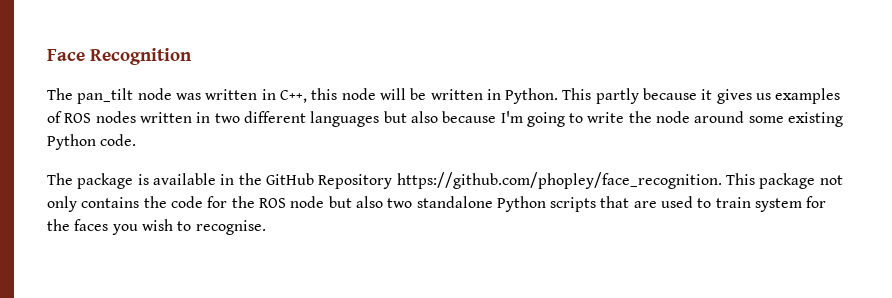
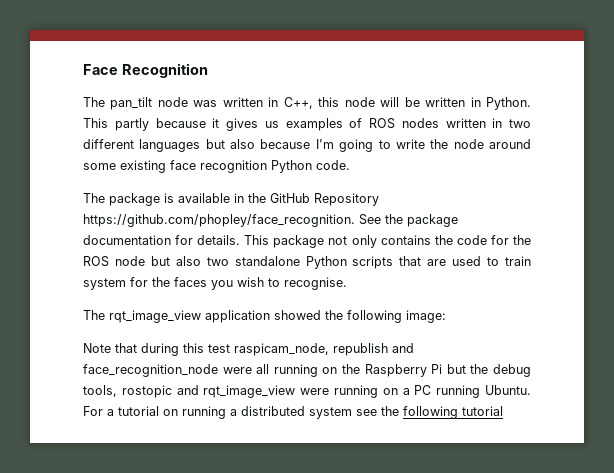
- This partly because it gives us examples of ROS nodes written in two different languages but also because I'm going to write the node around some existing Python code.
+ This partly because it gives us examples of ROS nodes written in two different languages but also because I'm going to write the node around some existing face recognition Python code.
- The package is available in the GitHub Repository https://github.com/phopley/face_recognition. This package not only contains the code for the ROS node but also two standalone Python scripts that are used to train system for the faces you wish to recognise.
+ The package is available in the GitHub Repository https://github.com/phopley/face_recognition. See the package documentation for details. This package not only contains the code for the ROS node but also two standalone Python scripts that are used to train system for the faces you wish to recognise.
+ The rqt_image_view application showed the following image:
+ Note that during this test raspicam_node, republish and face_recognition_node were all running on the Raspberry Pi but the debug tools, rostopic and rqt_image_view were running on a PC running Ubuntu. For a tutorial on running a distributed system see the following tutorial

